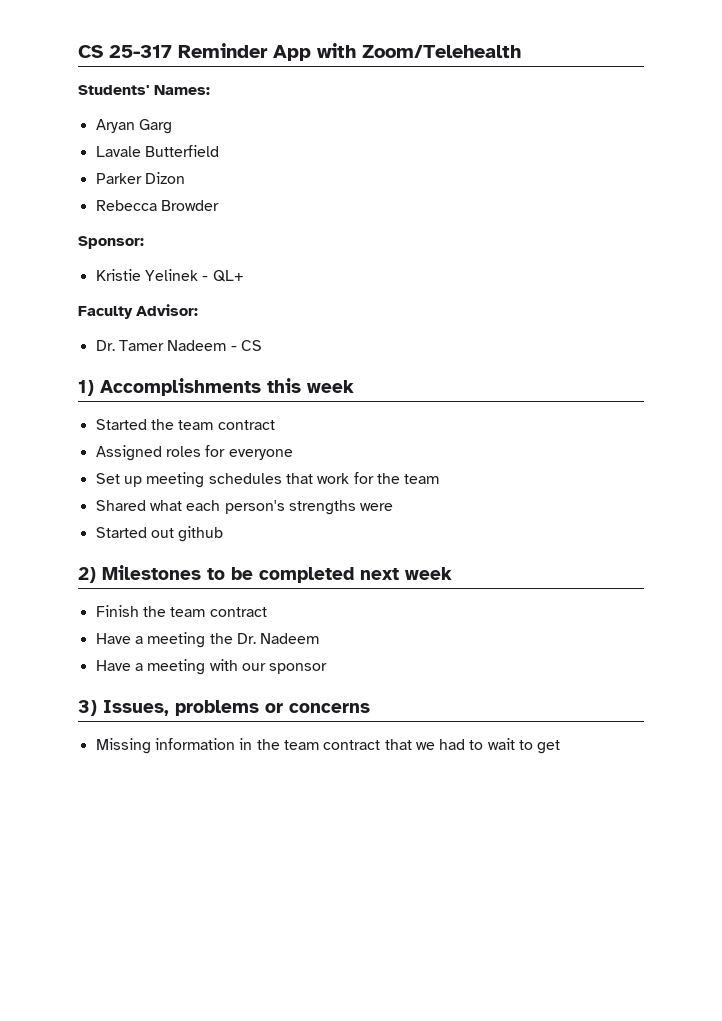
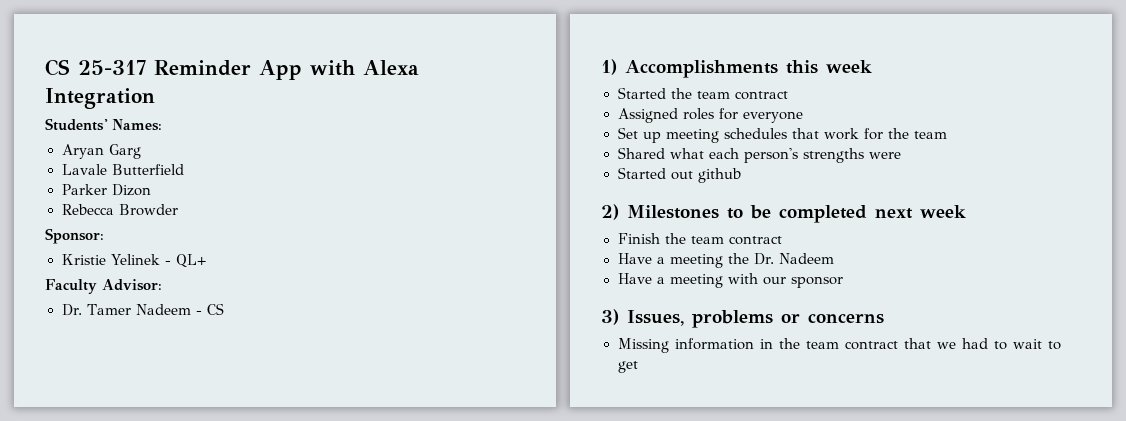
- CS 25-317 Reminder App with Zoom/Telehealth
+ CS 25-317 Reminder App with Alexa Integration

